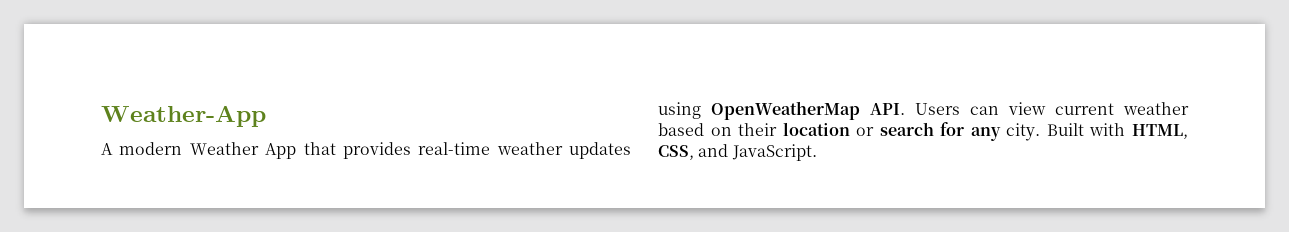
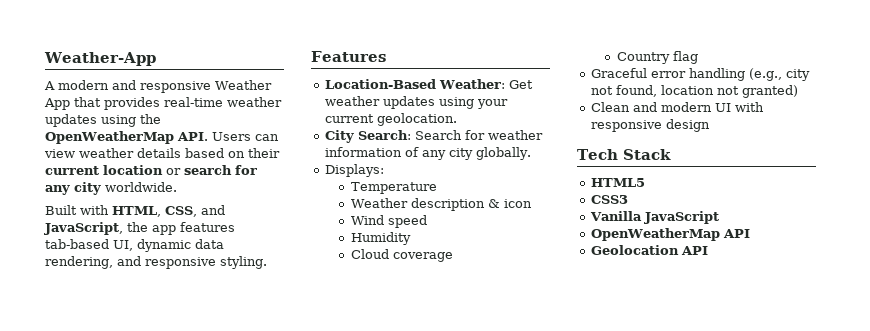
- A modern Weather App that provides real-time weather updates using OpenWeatherMap API. Users can view current weather based on their location or search for any city. Built with HTML, CSS, and JavaScript.
+ A modern and responsive Weather App that provides real-time weather updates using the OpenWeatherMap API. Users can view weather details based on their current location or search for any city worldwide.
+ Built with HTML, CSS, and JavaScript, the app features tab-based UI, dynamic data rendering, and responsive styling.
+ Features
+ Location-Based Weather: Get weather updates using your current geolocation.
+ City Search: Search for weather information of any city globally.
+ Displays:
+ Temperature
+ Weather description & icon
+ Wind speed
+ Humidity
+ Cloud coverage
+ Country flag
+ Graceful error handling (e.g., city not found, location not granted)
+ Clean and modern UI with responsive design
+ Tech Stack
+ HTML5
+ CSS3
+ Vanilla JavaScript
+ OpenWeatherMap API
+ Geolocation API

